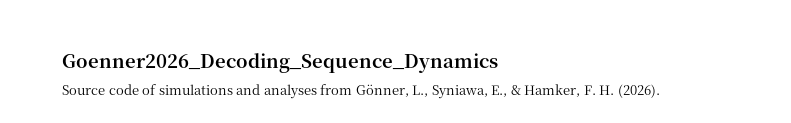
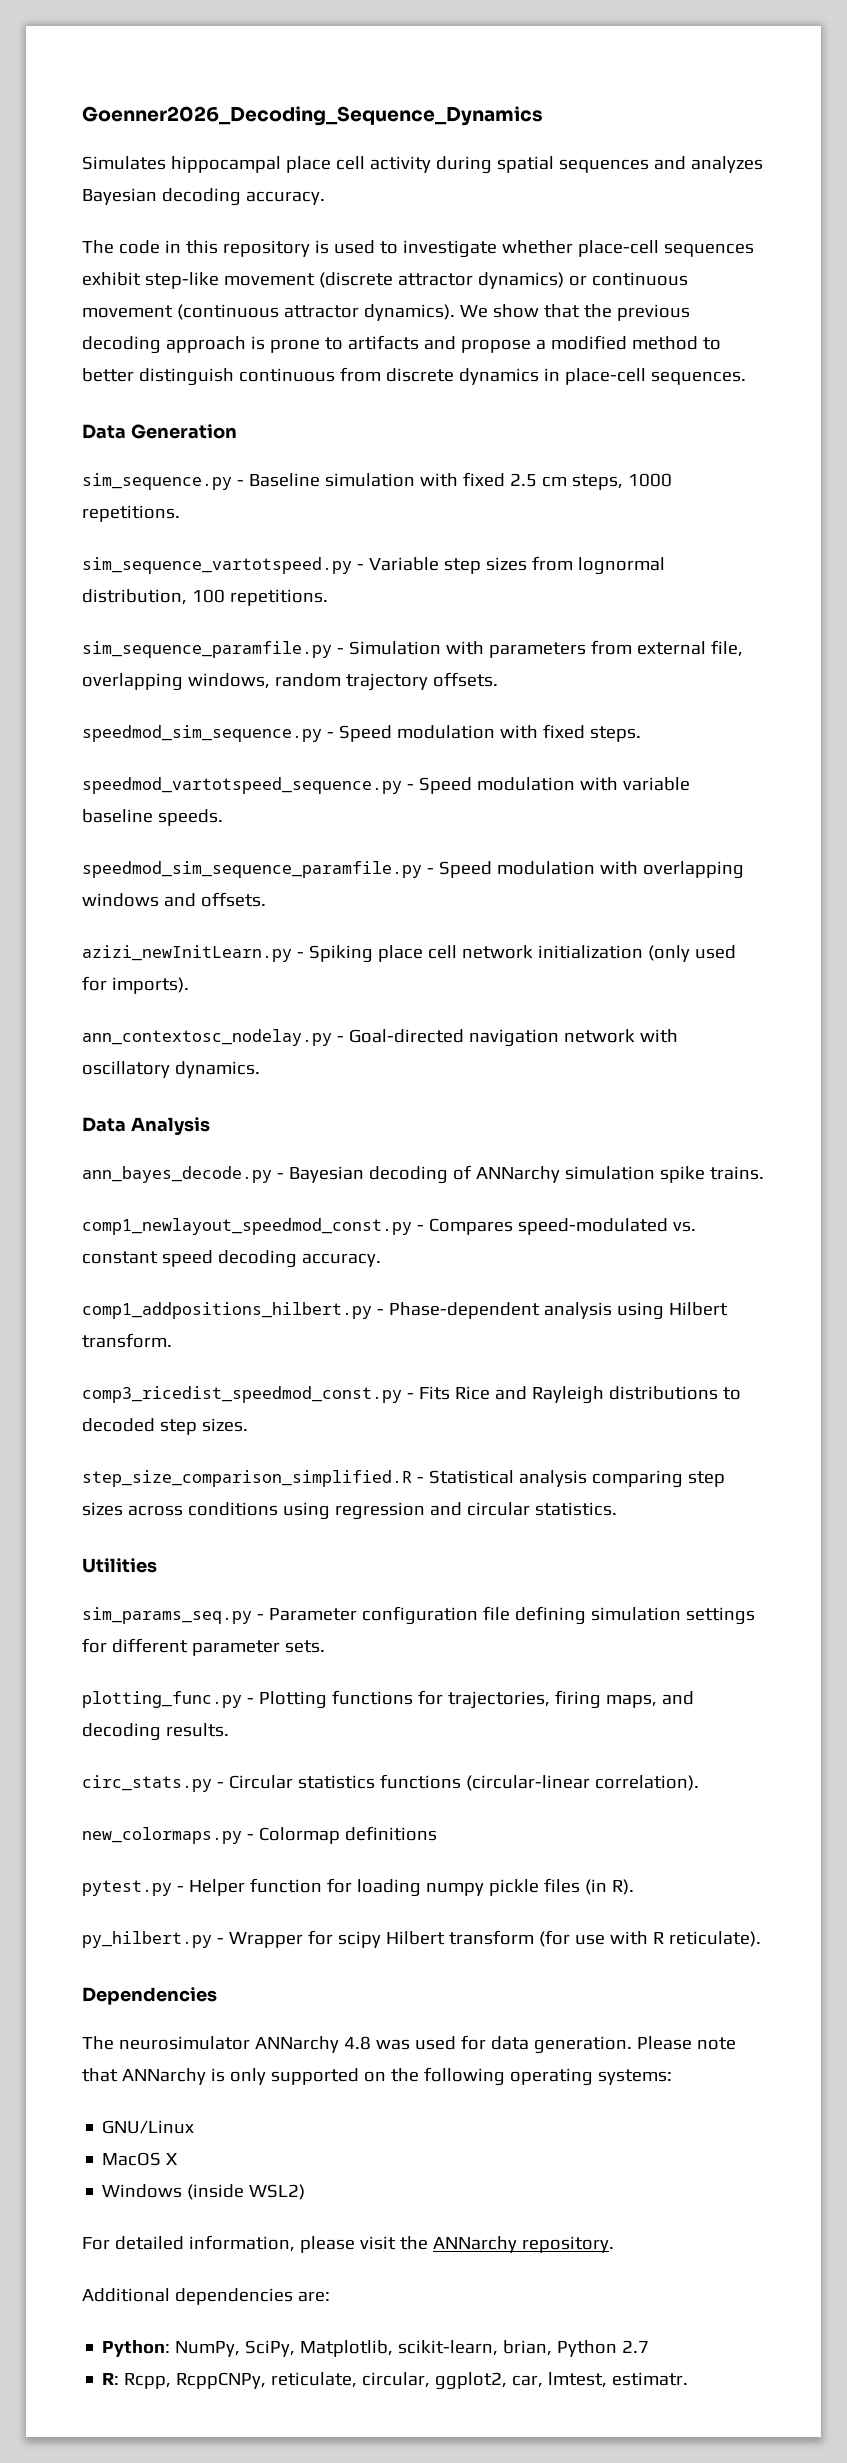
- Source code of simulations and analyses from Gönner, L., Syniawa, E., & Hamker, F. H. (2026).
+ Simulates hippocampal place cell activity during spatial sequences and analyzes Bayesian decoding accuracy.
+ The code in this repository is used to investigate whether place-cell sequences exhibit step-like movement (discrete attractor dynamics) or continuous movement (continuous attractor dynamics). We show that the previous decoding approach is prone to artifacts and propose a modified method to better distinguish continuous from discrete dynamics in place-cell sequences.
+ Data Generation
+ sim_sequence.py - Baseline simulation with fixed 2.5 cm steps, 1000 repetitions.
+ sim_sequence_vartotspeed.py - Variable step sizes from lognormal distribution, 100 repetitions.
+ sim_sequence_paramfile.py - Simulation with parameters from external file, overlapping windows, random trajectory offsets.
+ speedmod_sim_sequence.py - Speed modulation with fixed steps.
+ speedmod_vartotspeed_sequence.py - Speed modulation with variable baseline speeds.
+ speedmod_sim_sequence_paramfile.py - Speed modulation with overlapping windows and offsets.
+ azizi_newInitLearn.py - Spiking place cell network initialization (only used for imports).
+ ann_contextosc_nodelay.py - Goal-directed navigation network with oscillatory dynamics.
+ Data Analysis
+ ann_bayes_decode.py - Bayesian decoding of ANNarchy simulation spike trains.
+ comp1_newlayout_speedmod_const.py - Compares speed-modulated vs. constant speed decoding accuracy.
+ comp1_addpositions_hilbert.py - Phase-dependent analysis using Hilbert transform.
+ comp3_ricedist_speedmod_const.py - Fits Rice and Rayleigh distributions to decoded step sizes.
+ step_size_comparison_simplified.R - Statistical analysis comparing step sizes across conditions using regression and circular statistics.
+ Utilities
+ sim_params_seq.py - Parameter configuration file defining simulation settings for different parameter sets.
+ plotting_func.py - Plotting functions for trajectories, firing maps, and decoding results.
+ circ_stats.py - Circular statistics functions (circular-linear correlation).
+ new_colormaps.py - Colormap definitions
+ pytest.py - Helper function for loading numpy pickle files (in R).
+ py_hilbert.py - Wrapper for scipy Hilbert transform (for use with R reticulate).
+ Dependencies
+ The neurosimulator ANNarchy 4.8 was used for data generation. Please note that ANNarchy is only supported on the following operating systems:
+ GNU/Linux
+ MacOS X
+ Windows (inside WSL2)
+ For detailed information, please visit the ANNarchy repository.
+ Additional dependencies are:
+ Python: NumPy, SciPy, Matplotlib, scikit-learn, brian, Python 2.7
+ R: Rcpp, RcppCNPy, reticulate, circular, ggplot2, car, lmtest, estimatr.

